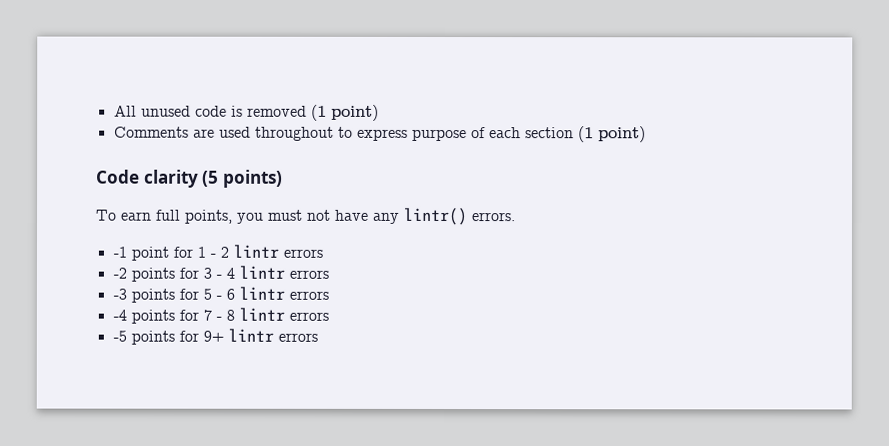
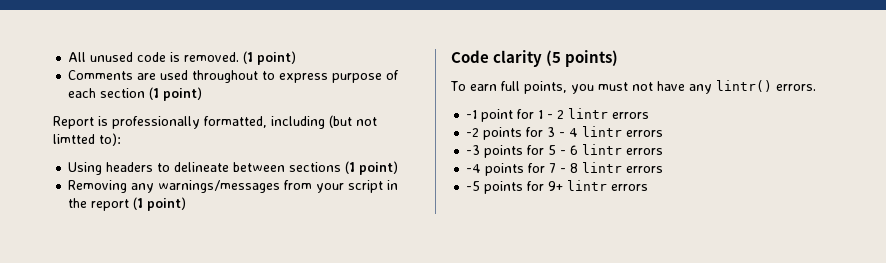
- All unused code is removed (1 point)
+ All unused code is removed. (1 point)
+ Report is professionally formatted, including (but not limtted to):
+ Using headers to delineate between sections (1 point)
+ Removing any warnings/messages from your script in the report (1 point)

